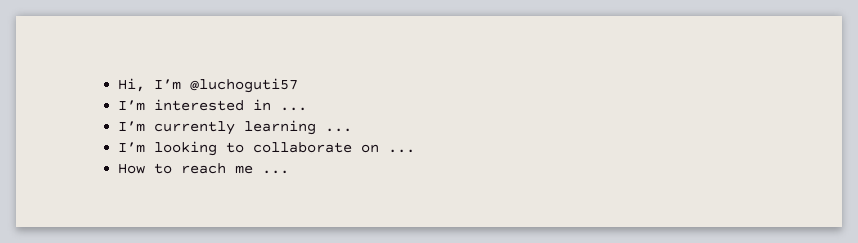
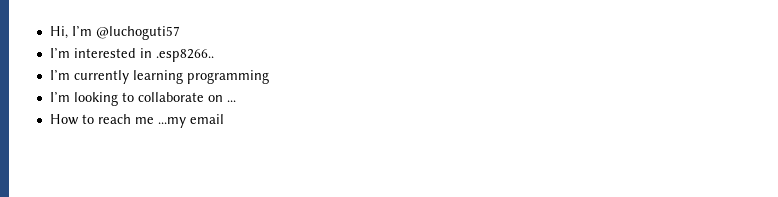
- I’m interested in ...
+ I’m interested in .esp8266..
- I’m currently learning ...
+ I’m currently learning programming
- How to reach me ...
+ How to reach me ...my email

